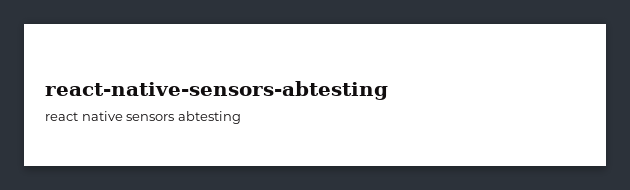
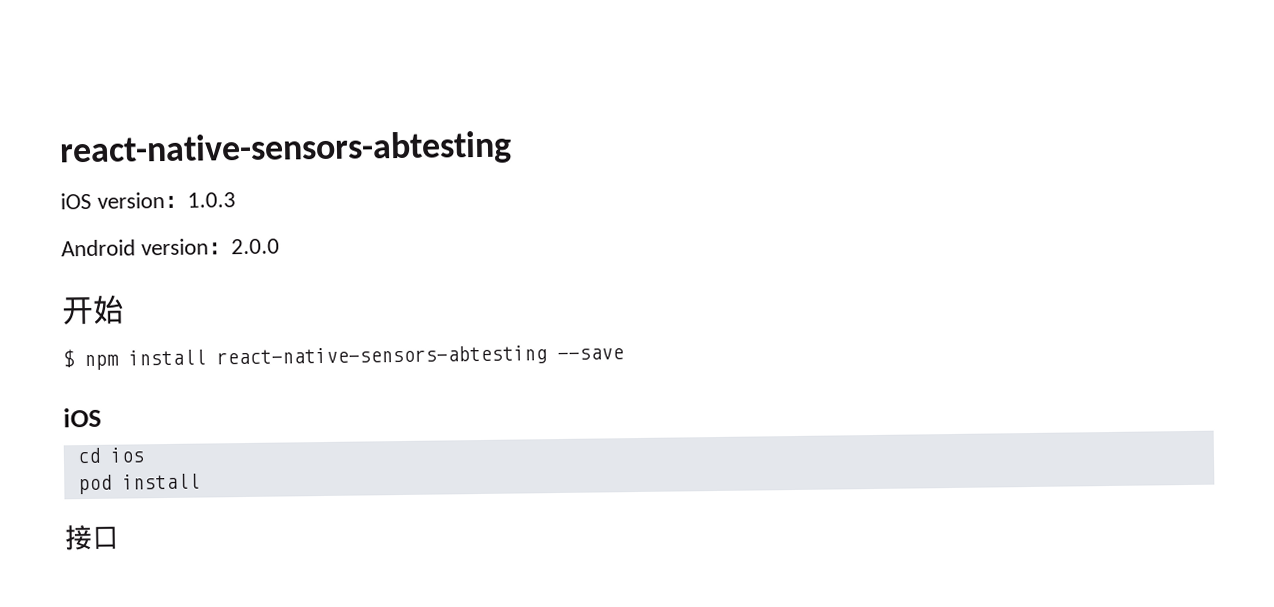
- react native sensors abtesting
+ iOS version：1.0.3
+ Android version：2.0.0
+ 开始
+ $ npm install react-native-sensors-abtesting --save
+ iOS
+ cd ios
+ pod install
+ 接口

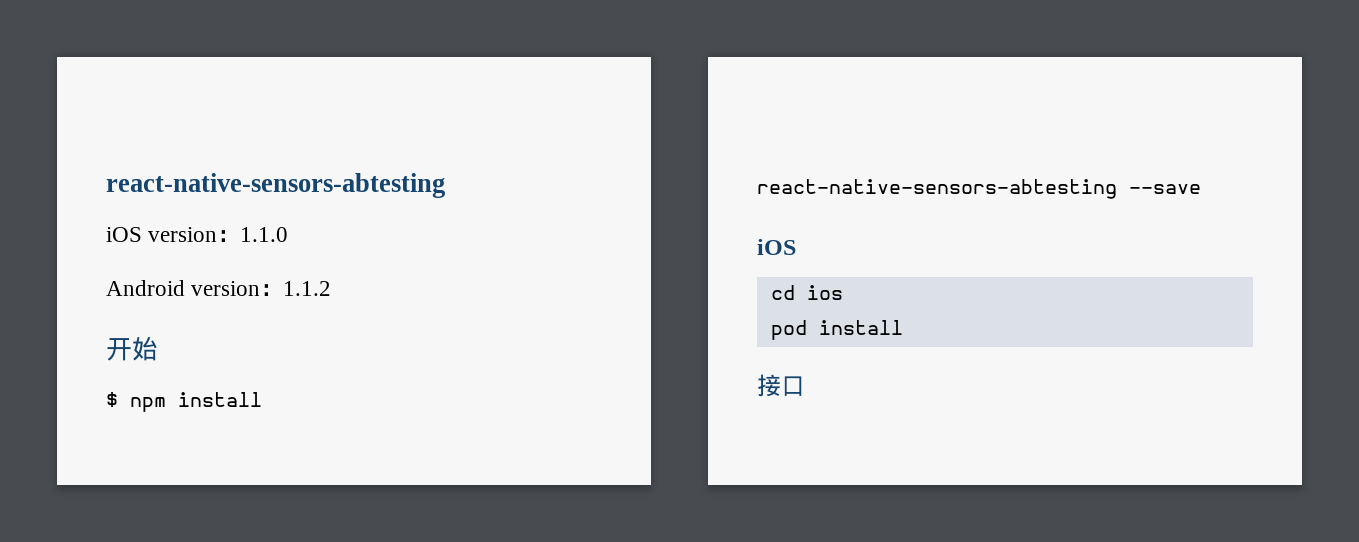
- iOS version：1.0.3
+ iOS version：1.1.0
- Android version：2.0.0
+ Android version：1.1.2

